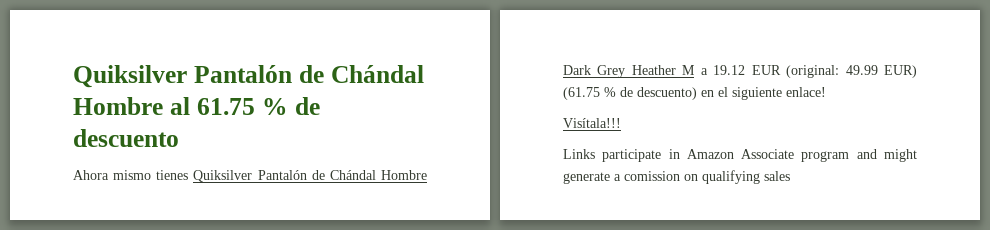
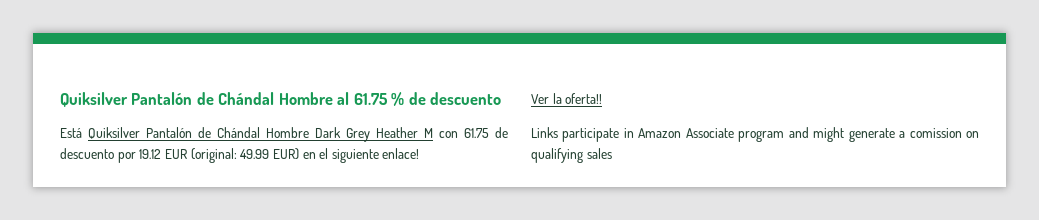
- Ahora mismo tienes Quiksilver Pantalón de Chándal Hombre Dark Grey Heather M a 19.12 EUR (original: 49.99 EUR) (61.75 % de descuento) en el siguiente enlace!
+ Está Quiksilver Pantalón de Chándal Hombre Dark Grey Heather M con 61.75 de descuento por 19.12 EUR (original: 49.99 EUR) en el siguiente enlace!
- Visítala!!!
+ Ver la oferta!!

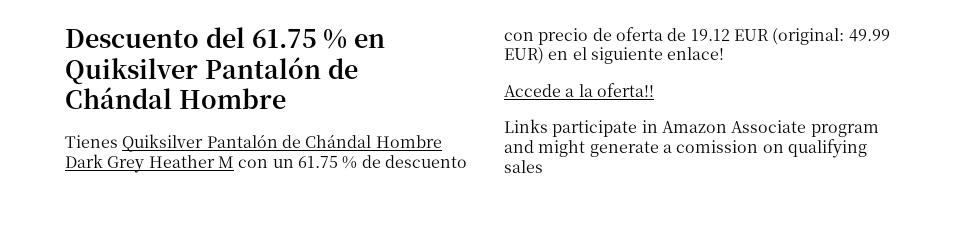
- Quiksilver Pantalón de Chándal Hombre al 61.75 % de descuento
- Está Quiksilver Pantalón de Chándal Hombre Dark Grey Heather M con 61.75 de descuento por 19.12 EUR (original: 49.99 EUR) en el siguiente enlace!
+ Descuento del 61.75 % en Quiksilver Pantalón de Chándal Hombre
+ Tienes Quiksilver Pantalón de Chándal Hombre Dark Grey Heather M con un 61.75 % de descuento con precio de oferta de 19.12 EUR (original: 49.99 EUR) en el siguiente enlace!
- Ver la oferta!!
+ Accede a la oferta!!

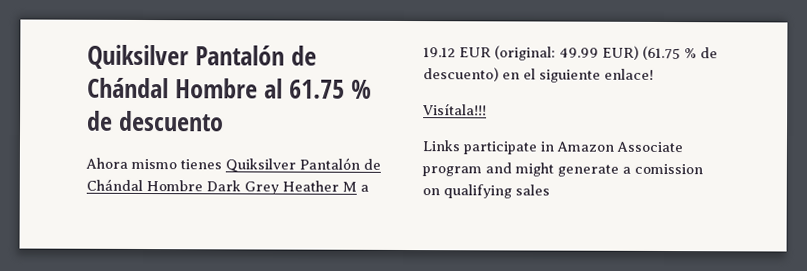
- Descuento del 61.75 % en Quiksilver Pantalón de Chándal Hombre
- Tienes Quiksilver Pantalón de Chándal Hombre Dark Grey Heather M con un 61.75 % de descuento con precio de oferta de 19.12 EUR (original: 49.99 EUR) en el siguiente enlace!
+ Quiksilver Pantalón de Chándal Hombre al 61.75 % de descuento
+ Ahora mismo tienes Quiksilver Pantalón de Chándal Hombre Dark Grey Heather M a 19.12 EUR (original: 49.99 EUR) (61.75 % de descuento) en el siguiente enlace!
- Accede a la oferta!!
+ Visítala!!!

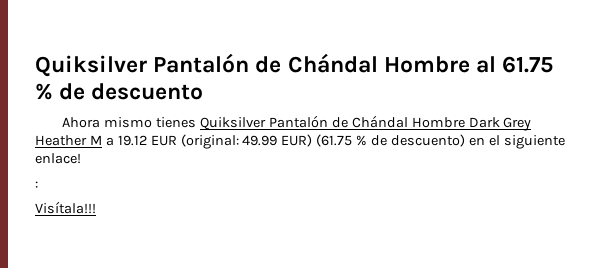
+ :
- Links participate in Amazon Associate program and might generate a comission on qualifying sales

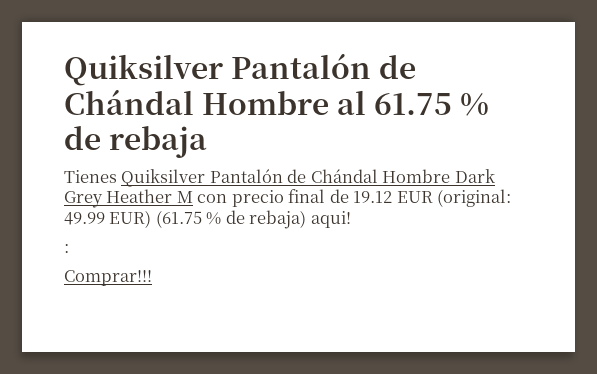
- Quiksilver Pantalón de Chándal Hombre al 61.75 % de descuento
- Ahora mismo tienes Quiksilver Pantalón de Chándal Hombre Dark Grey Heather M a 19.12 EUR (original: 49.99 EUR) (61.75 % de descuento) en el siguiente enlace!
+ Quiksilver Pantalón de Chándal Hombre al 61.75 % de rebaja
+ Tienes Quiksilver Pantalón de Chándal Hombre Dark Grey Heather M con precio final de 19.12 EUR (original: 49.99 EUR) (61.75 % de rebaja) aqui!
- Visítala!!!
+ Comprar!!!

